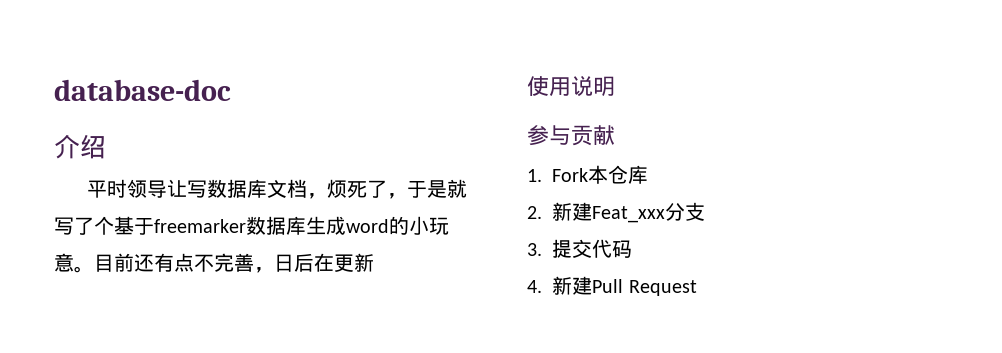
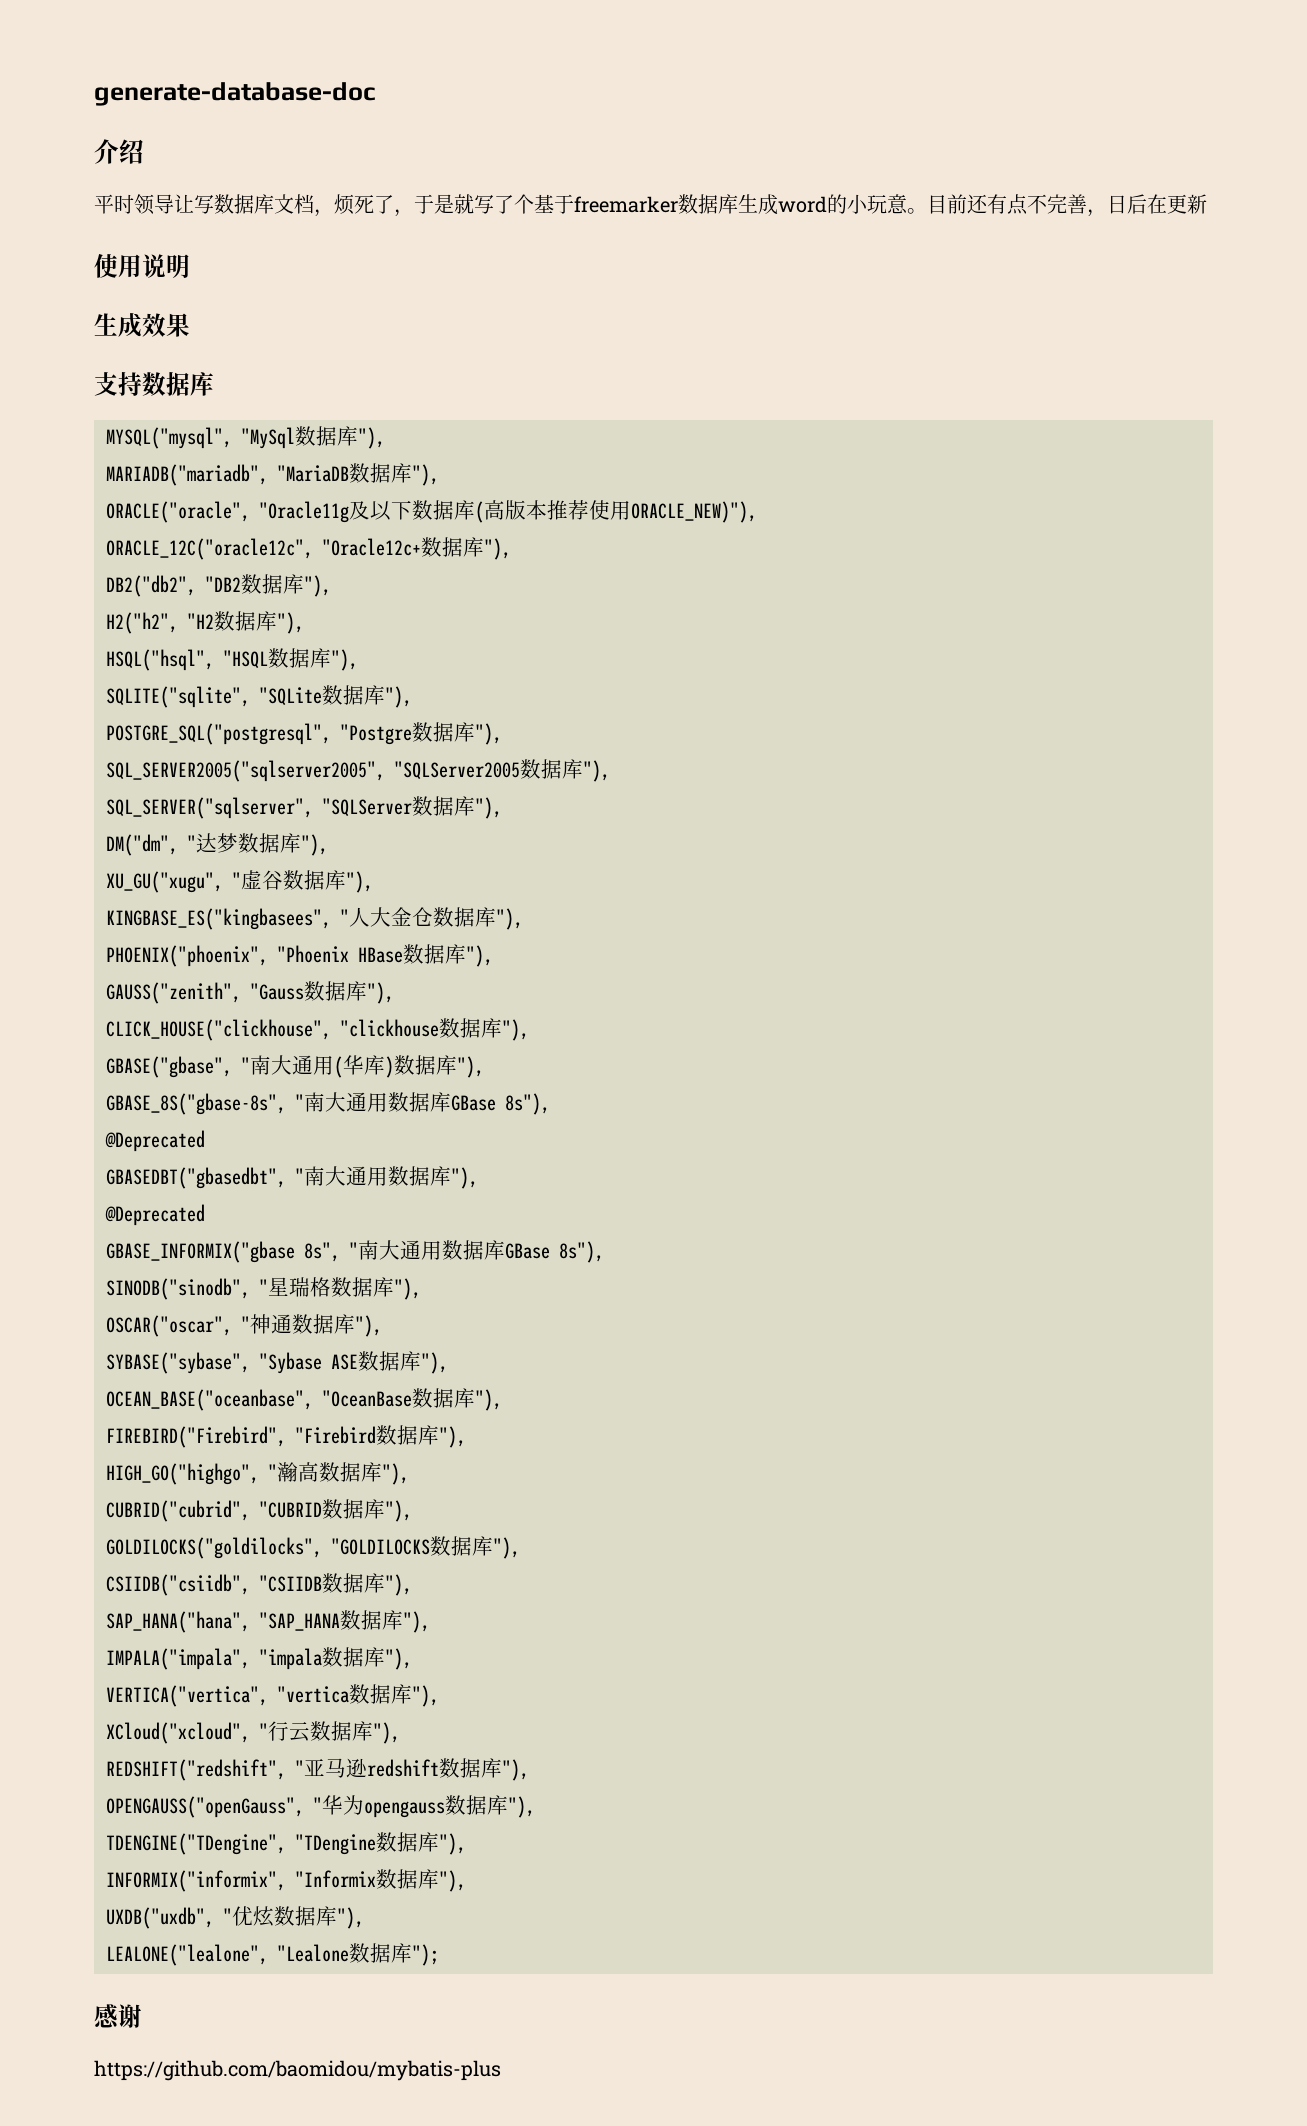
- database-doc
+ generate-database-doc
- 参与贡献
- 1. Fork本仓库
- 2.新建Feat_xxx分支
- 3.提交代码
- 4.新建Pull Request
+ 生成效果
+ 支持数据库
+ MYSQL("mysql", "MySql数据库"),
+ MARIADB("mariadb", "MariaDB数据库"),
+ ORACLE("oracle", "Oracle11g及以下数据库(高版本推荐使用ORACLE_NEW)"),
+ ORACLE_12C("oracle12c", "Oracle12c+数据库"),
+ DB2("db2", "DB2数据库"),
+ H2("h2", "H2数据库"),
+ HSQL("hsql", "HSQL数据库"),
+ SQLITE("sqlite", "SQLite数据库"),
+ POSTGRE_SQL("postgresql", "Postgre数据库"),
+ SQL_SERVER2005("sqlserver2005", "SQLServer2005数据库"),
+ SQL_SERVER("sqlserver", "SQLServer数据库"),
+ DM("dm", "达梦数据库"),
+ XU_GU("xugu", "虚谷数据库"),
+ KINGBASE_ES("kingbasees", "人大金仓数据库"),
+ PHOENIX("phoenix", "Phoenix HBase数据库"),
+ GAUSS("zenith", "Gauss数据库"),
+ CLICK_HOUSE("clickhouse", "clickhouse数据库"),
+ GBASE("gbase", "南大通用(华库)数据库"),
+ GBASE_8S("gbase-8s", "南大通用数据库GBase 8s"),
+ @Deprecated
+ GBASEDBT("gbasedbt", "南大通用数据库"),
+ @Deprecated
+ GBASE_INFORMIX("gbase 8s", "南大通用数据库GBase 8s"),
+ SINODB("sinodb", "星瑞格数据库"),
+ OSCAR("oscar", "神通数据库"),
+ SYBASE("sybase", "Sybase ASE数据库"),
+ OCEAN_BASE("oceanbase", "OceanBase数据库"),
+ FIREBIRD("Firebird", "Firebird数据库"),
+ HIGH_GO("highgo", "瀚高数据库"),
+ CUBRID("cubrid", "CUBRID数据库"),
+ GOLDILOCKS("goldilocks", "GOLDILOCKS数据库"),
+ CSIIDB("csiidb", "CSIIDB数据库"),
+ SAP_HANA("hana", "SAP_HANA数据库"),
+ IMPALA("impala", "impala数据库"),
+ VERTICA("vertica", "vertica数据库"),
+ XCloud("xcloud", "行云数据库"),
+ REDSHIFT("redshift", "亚马逊redshift数据库"),
+ OPENGAUSS("openGauss", "华为opengauss数据库"),
+ TDENGINE("TDengine", "TDengine数据库"),
+ INFORMIX("informix", "Informix数据库"),
+ UXDB("uxdb", "优炫数据库"),
+ LEALONE("lealone", "Lealone数据库");
+ 感谢
+ https://github.com/baomidou/mybatis-plus

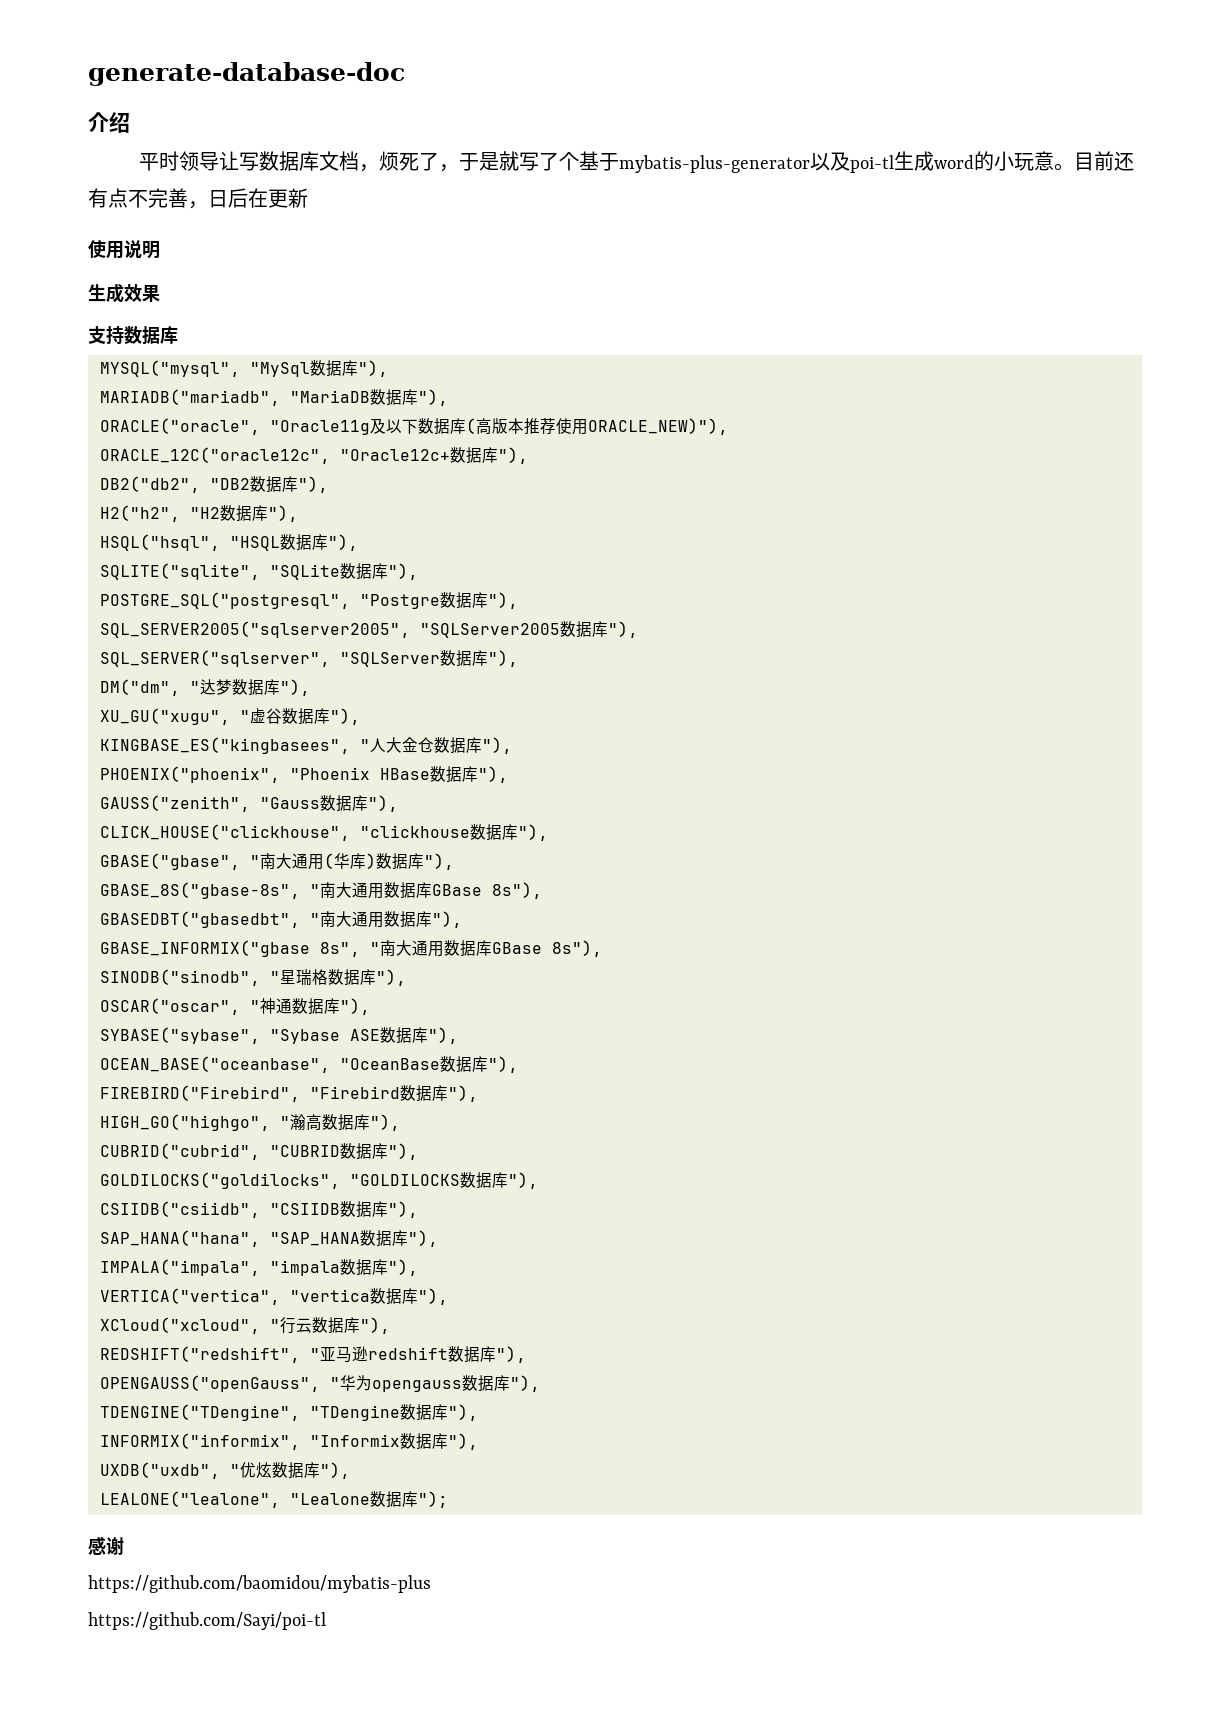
- 平时领导让写数据库文档，烦死了，于是就写了个基于freemarker数据库生成word的小玩意。
+ 平时领导让写数据库文档，烦死了，于是就写了个基于mybatis-plus-generator以及poi-tl生成word的小玩意。
  GBASE_8S("gbase-8s", "南大通用数据库GBase 8s"),
- @Deprecated
  GBASEDBT("gbasedbt", "南大通用数据库"),
- @Deprecated
+ https://github.com/Sayi/poi-tl

